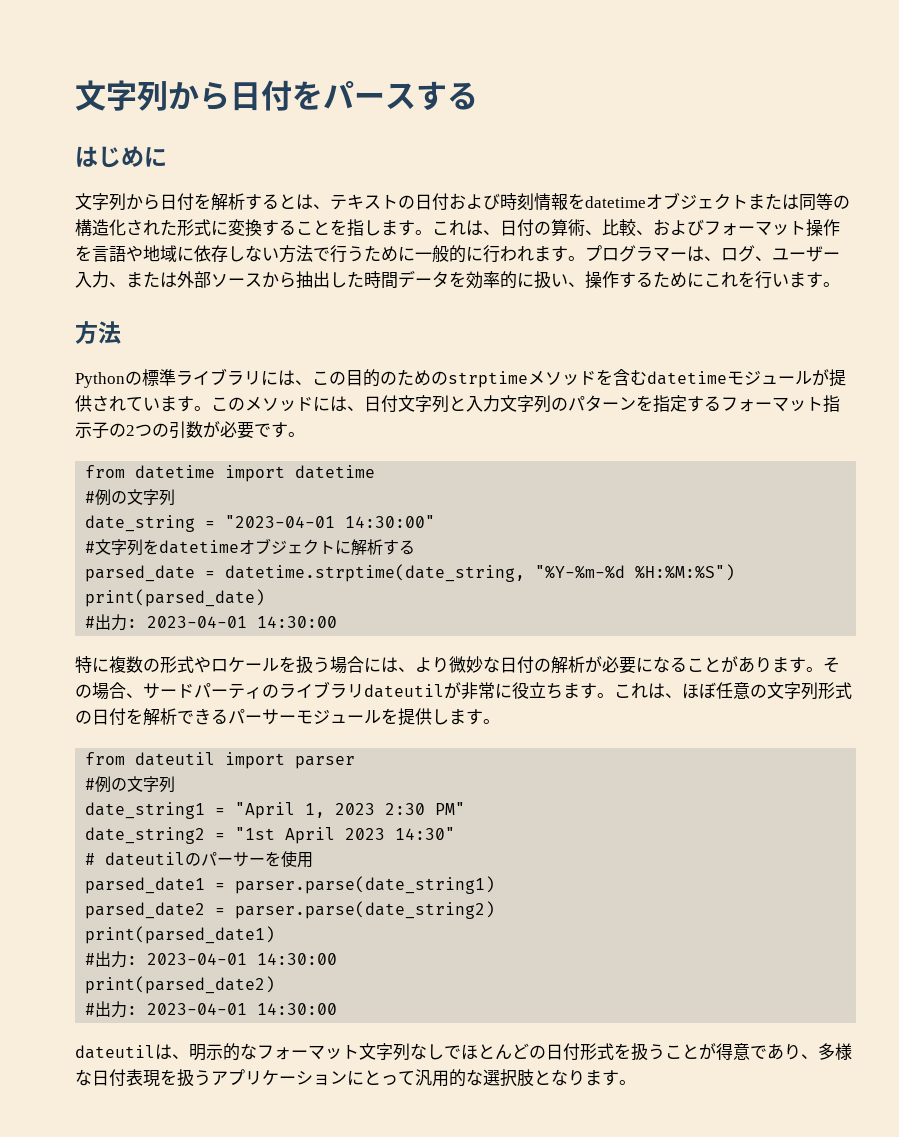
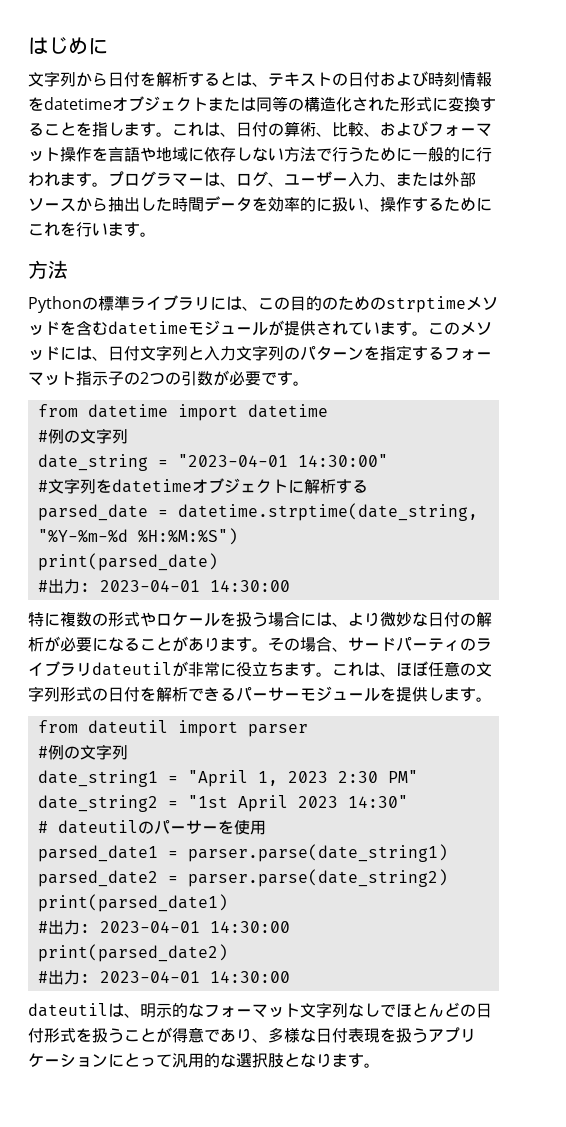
- 文字列から日付をパースする

